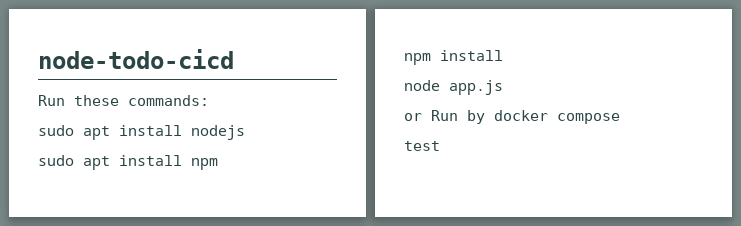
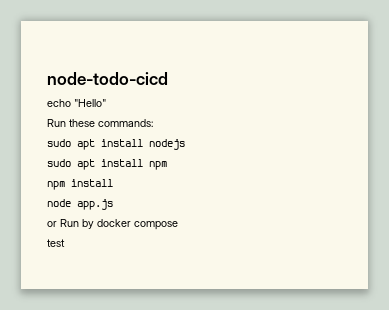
+ echo "Hello"

